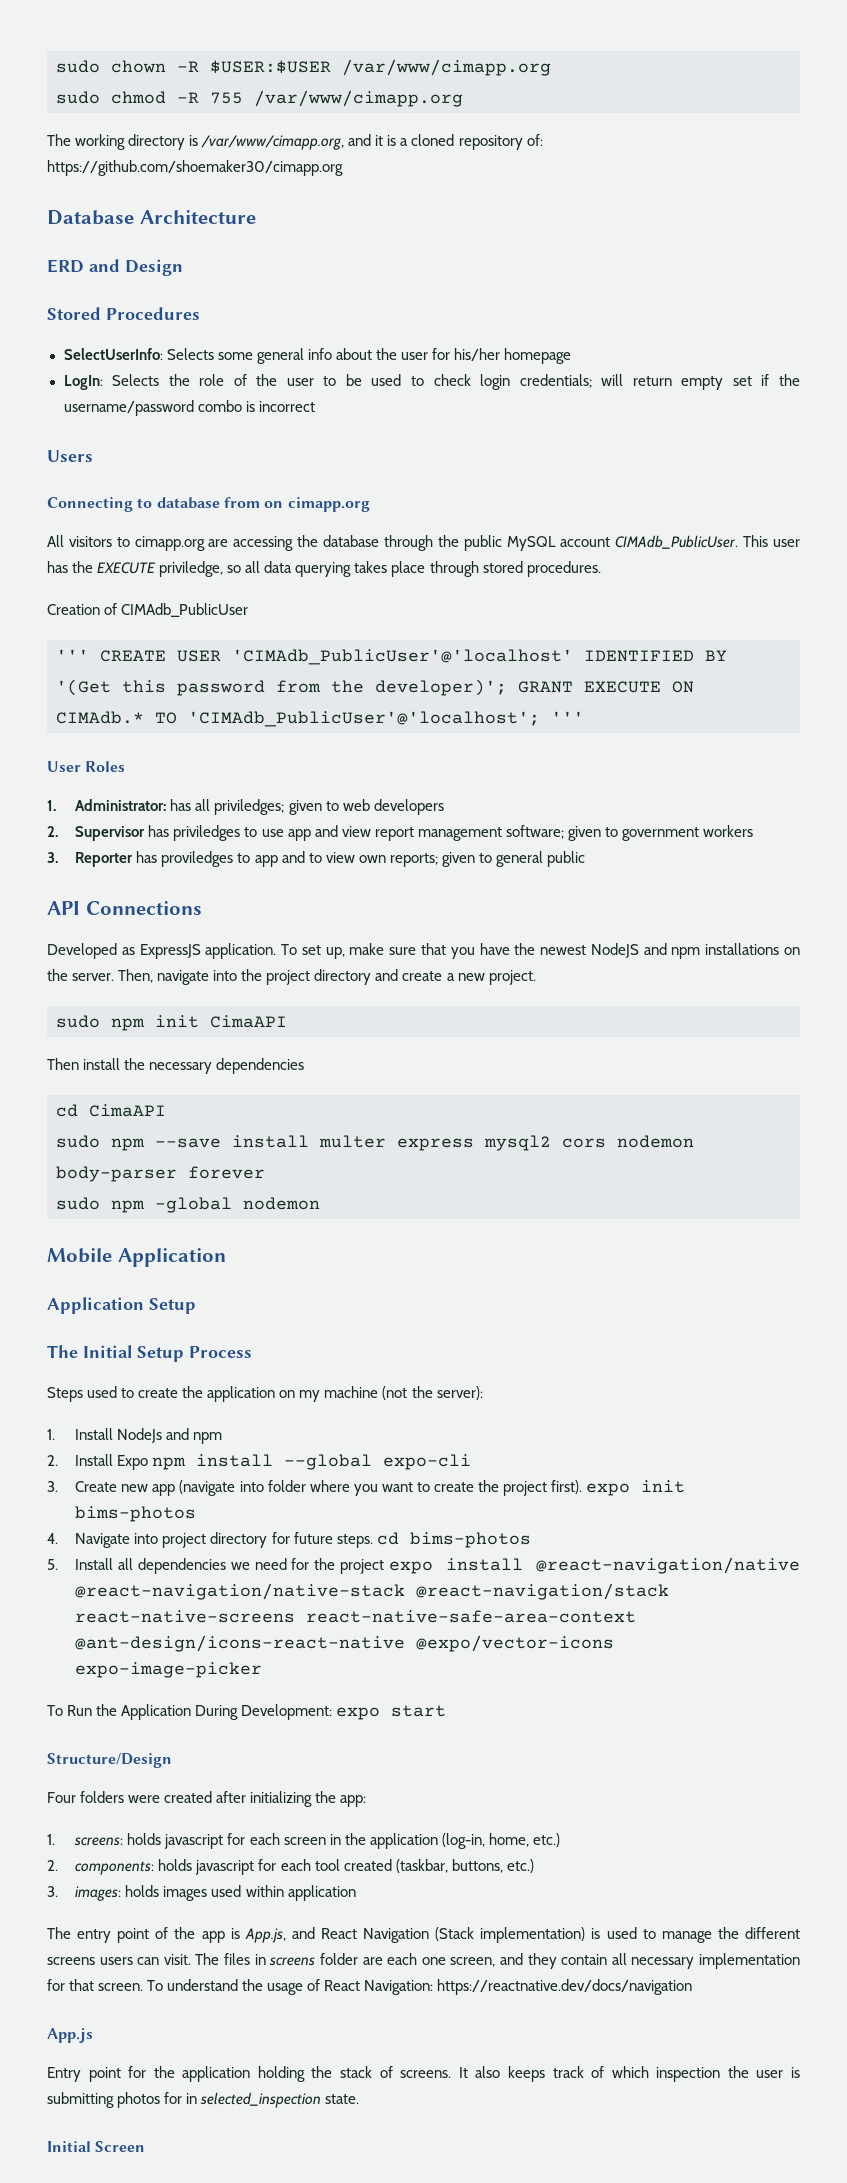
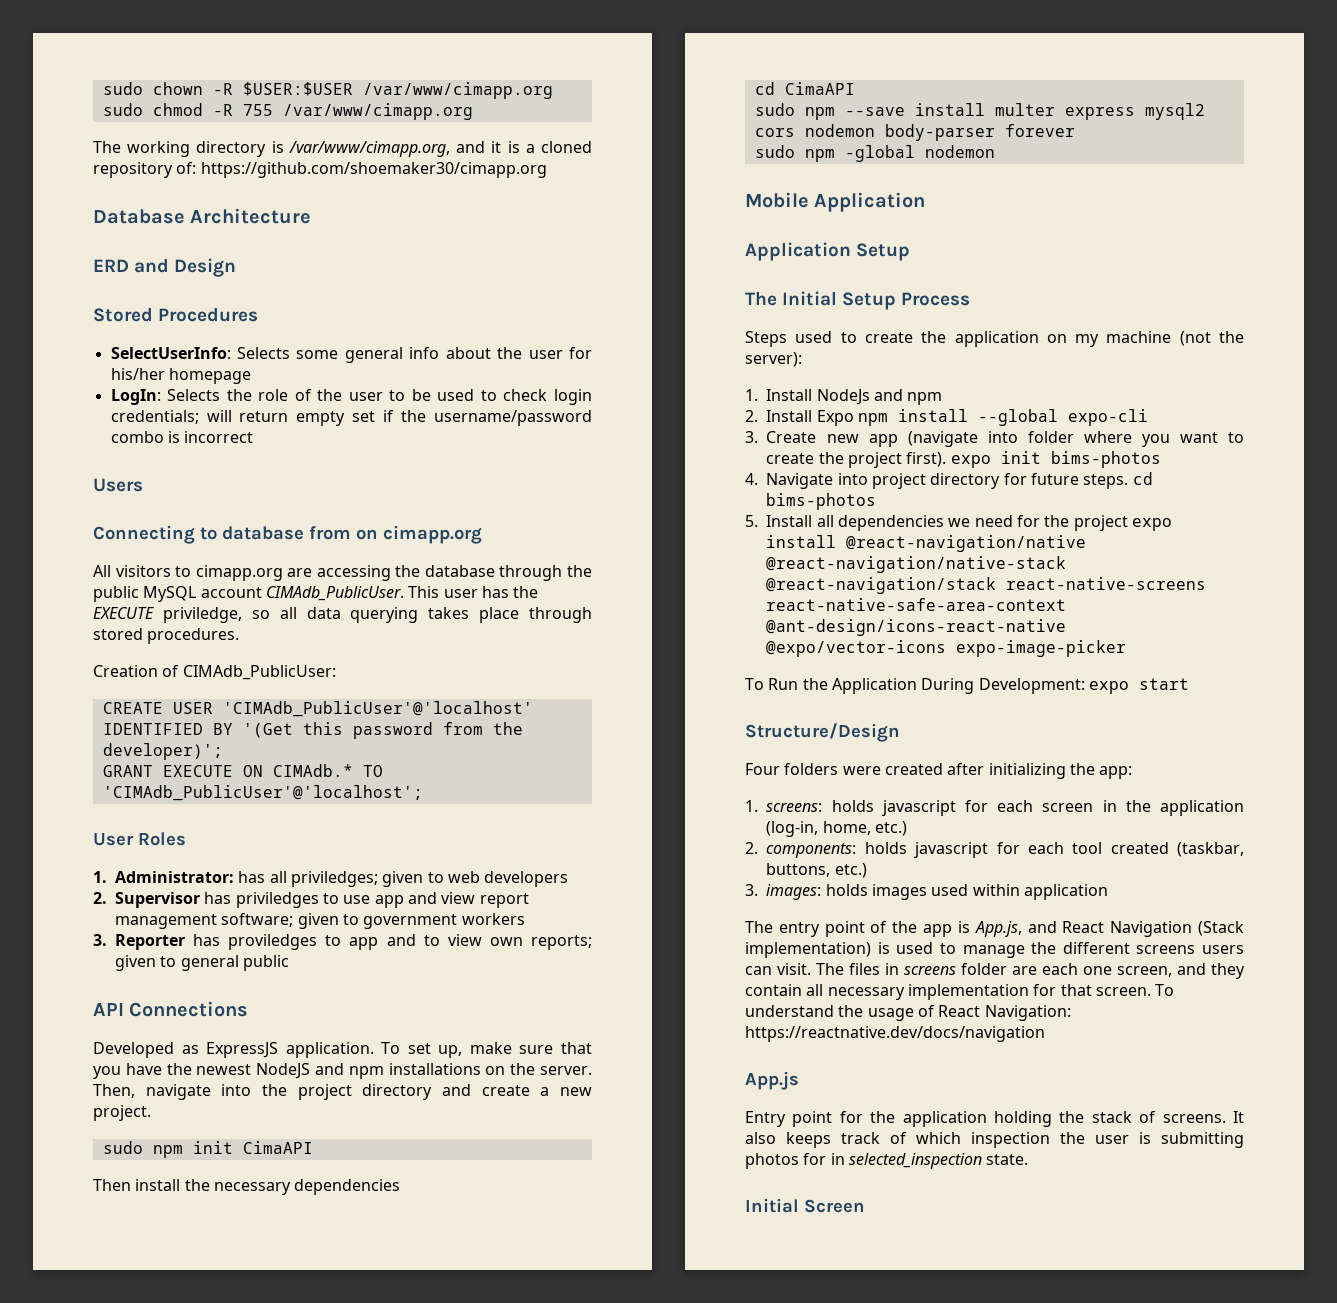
- Creation of CIMAdb_PublicUser
- ''' CREATE USER 'CIMAdb_PublicUser'@'localhost' IDENTIFIED BY '(Get this password from the developer)'; GRANT EXECUTE ON CIMAdb.* TO 'CIMAdb_PublicUser'@'localhost'; '''
+ Creation of CIMAdb_PublicUser:
+ CREATE USER 'CIMAdb_PublicUser'@'localhost' IDENTIFIED BY '(Get this password from the developer)';
+ GRANT EXECUTE ON CIMAdb.* TO 'CIMAdb_PublicUser'@'localhost';

